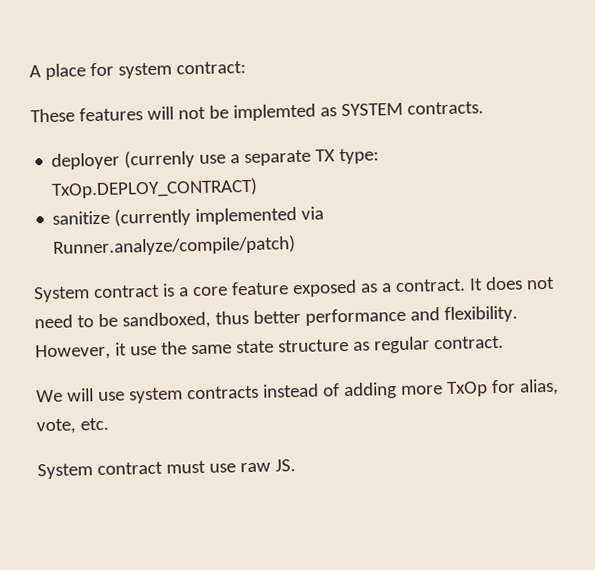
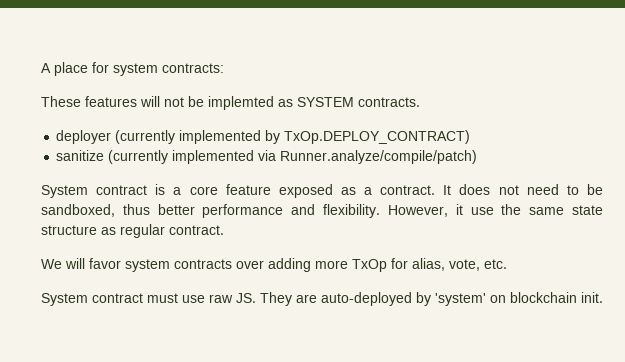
- A place for system contract:
+ A place for system contracts:
- deployer (currenly use a separate TX type: TxOp.DEPLOY_CONTRACT)
+ deployer (currently implemented by TxOp.DEPLOY_CONTRACT)
- We will use system contracts instead of adding more TxOp for alias, vote, etc.
+ We will favor system contracts over adding more TxOp for alias, vote, etc.
- System contract must use raw JS.
+ System contract must use raw JS. They are auto-deployed by 'system' on blockchain init.

